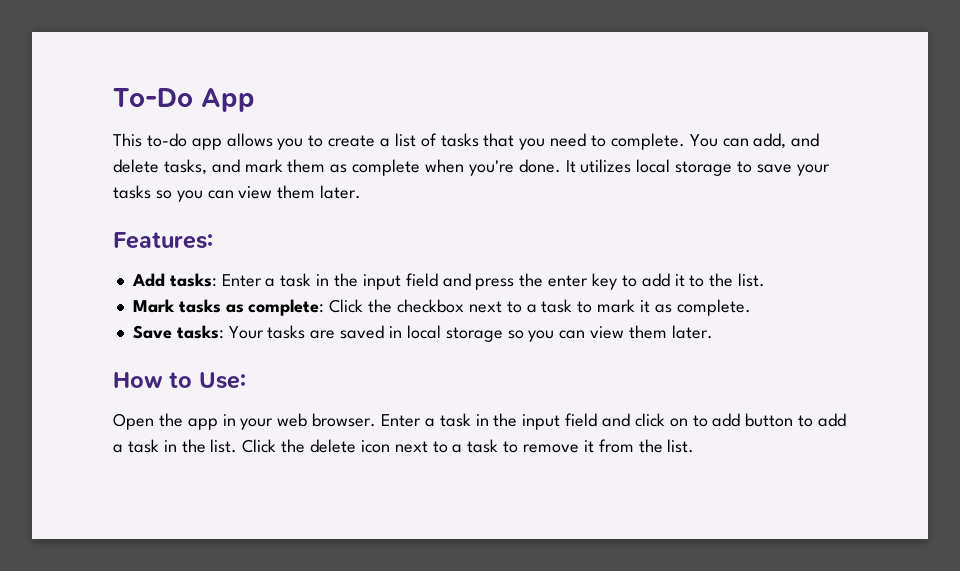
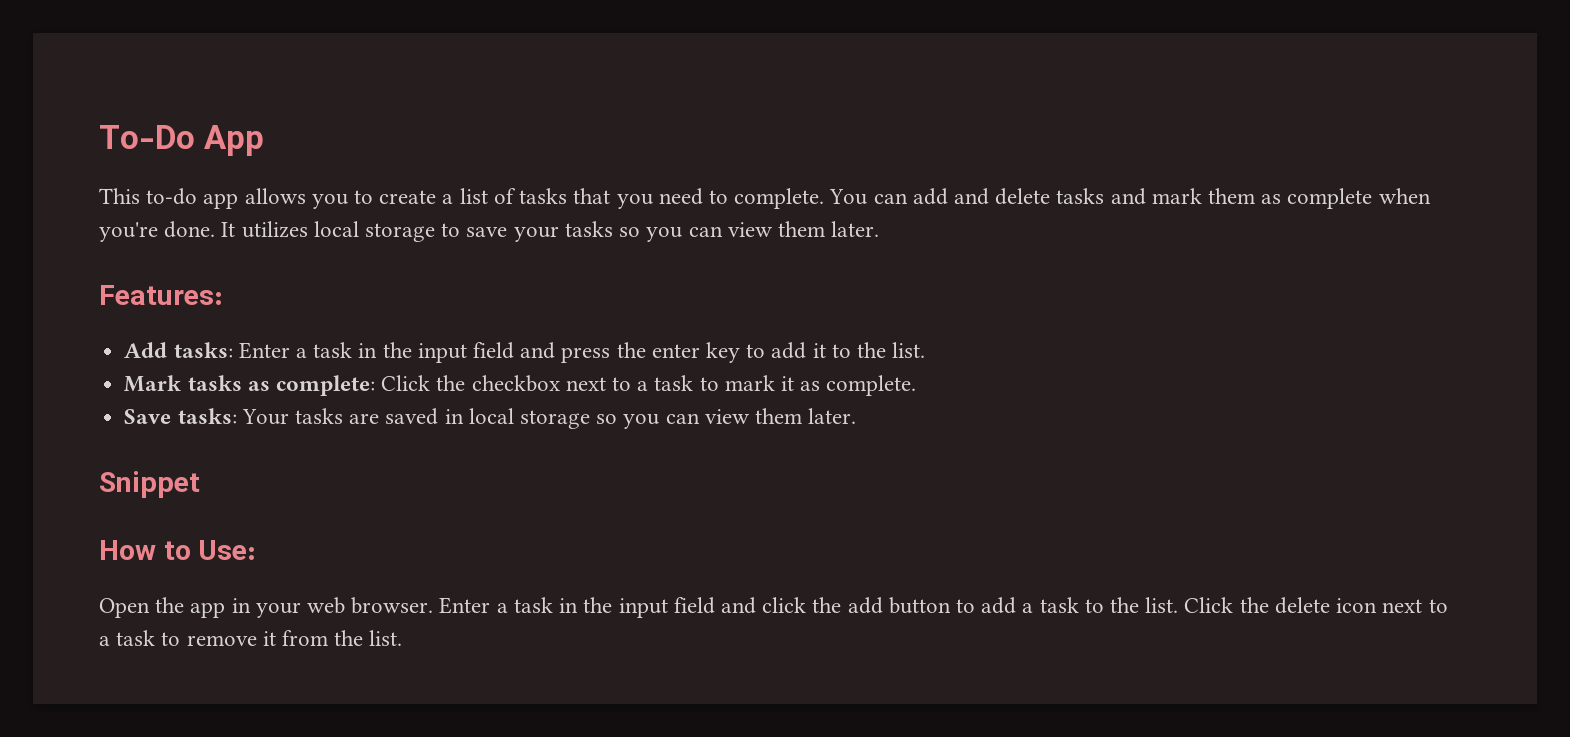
- You can add, and delete tasks, and mark them as complete when you're done.
+ You can add and delete tasks and mark them as complete when you're done.
+ Snippet
- Enter a task in the input field and click on to add button to add a task in the list.
+ Enter a task in the input field and click the add button to add a task to the list.

